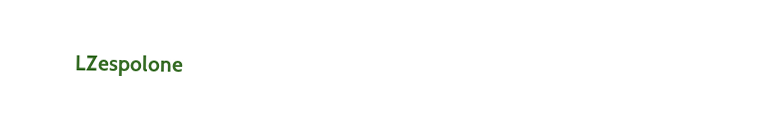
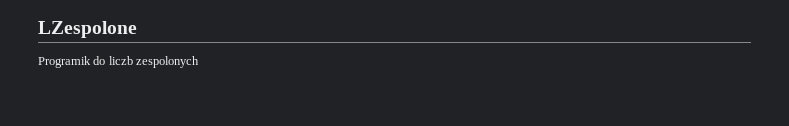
+ Programik do liczb zespolonych

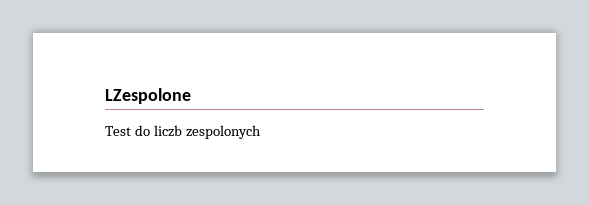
- Programik do liczb zespolonych
+ Test do liczb zespolonych

